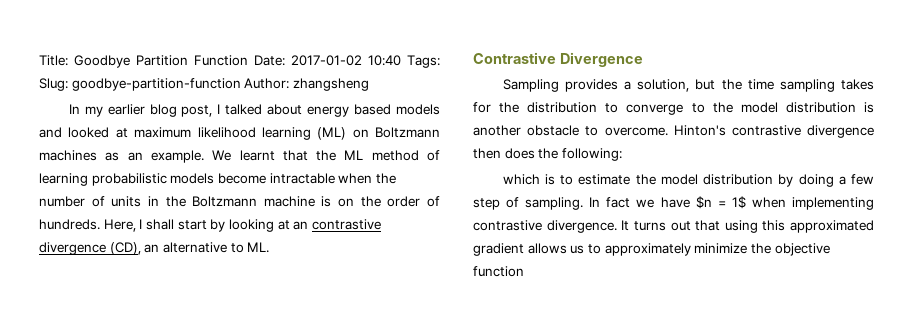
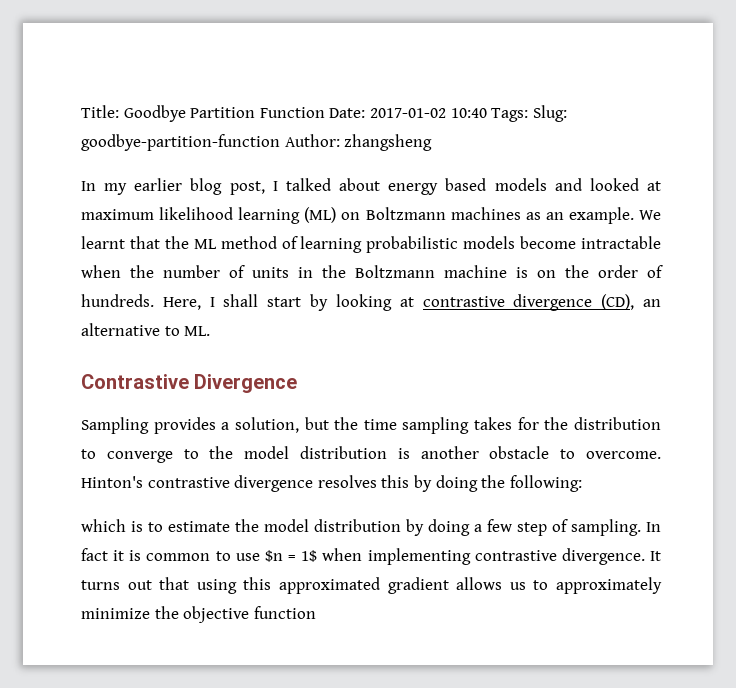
- Here, I shall start by looking at an contrastive divergence (CD), an alternative to ML.
+ Here, I shall start by looking at contrastive divergence (CD), an alternative to ML.
- Hinton's contrastive divergence then does the following:
+ Hinton's contrastive divergence resolves this by doing the following:
- In fact we have $n = 1$ when implementing contrastive divergence.
+ In fact it is common to use $n = 1$ when implementing contrastive divergence.

